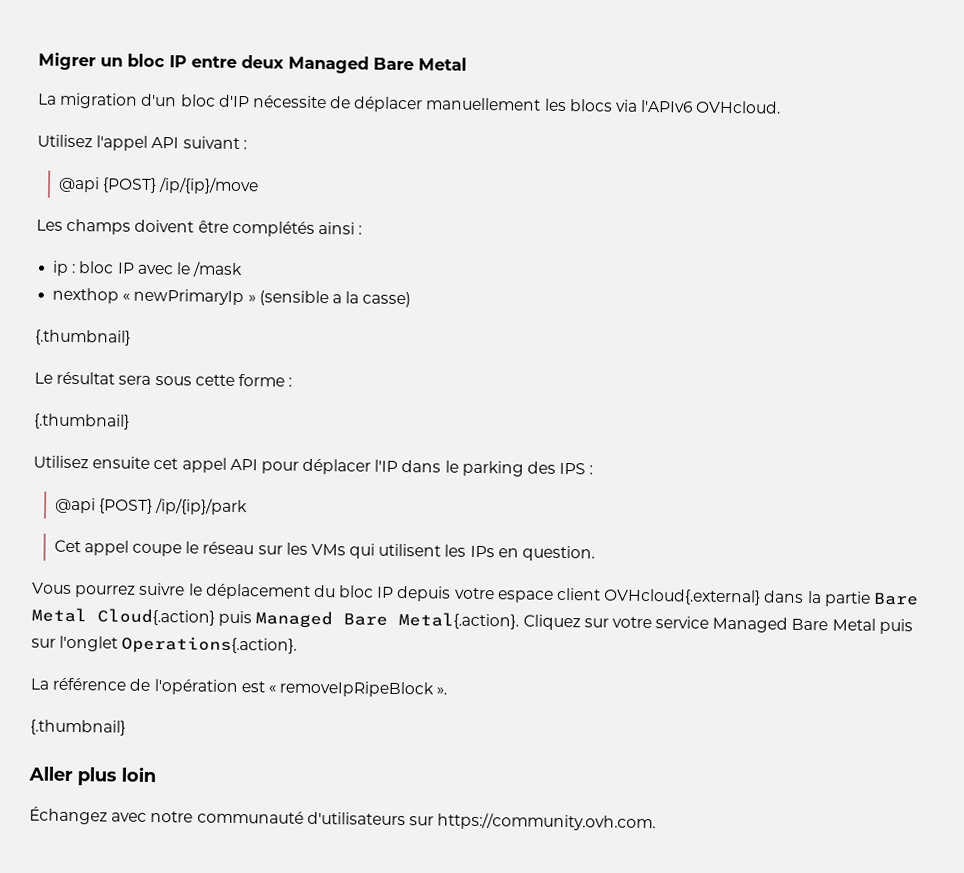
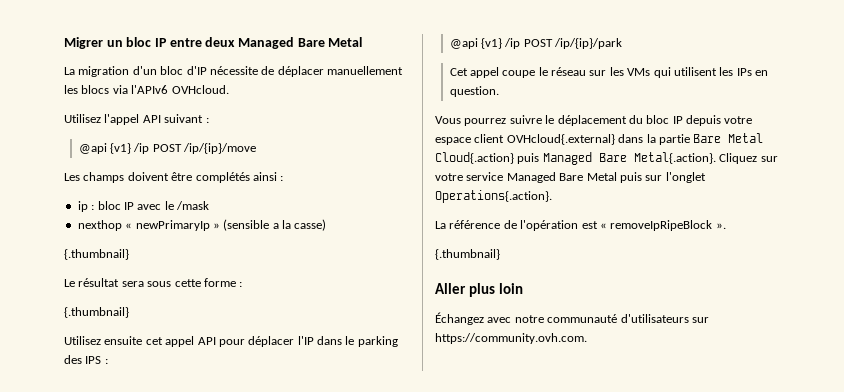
- @api {POST} /ip/{ip}/move
+ @api {v1} /ip POST /ip/{ip}/move
- @api {POST} /ip/{ip}/park
+ @api {v1} /ip POST /ip/{ip}/park

